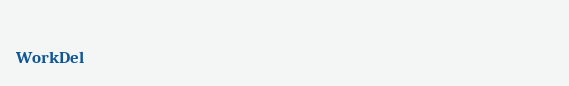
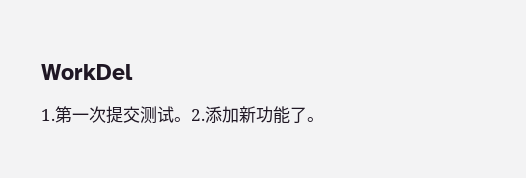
+ 1.第一次提交测试。2.添加新功能了。

